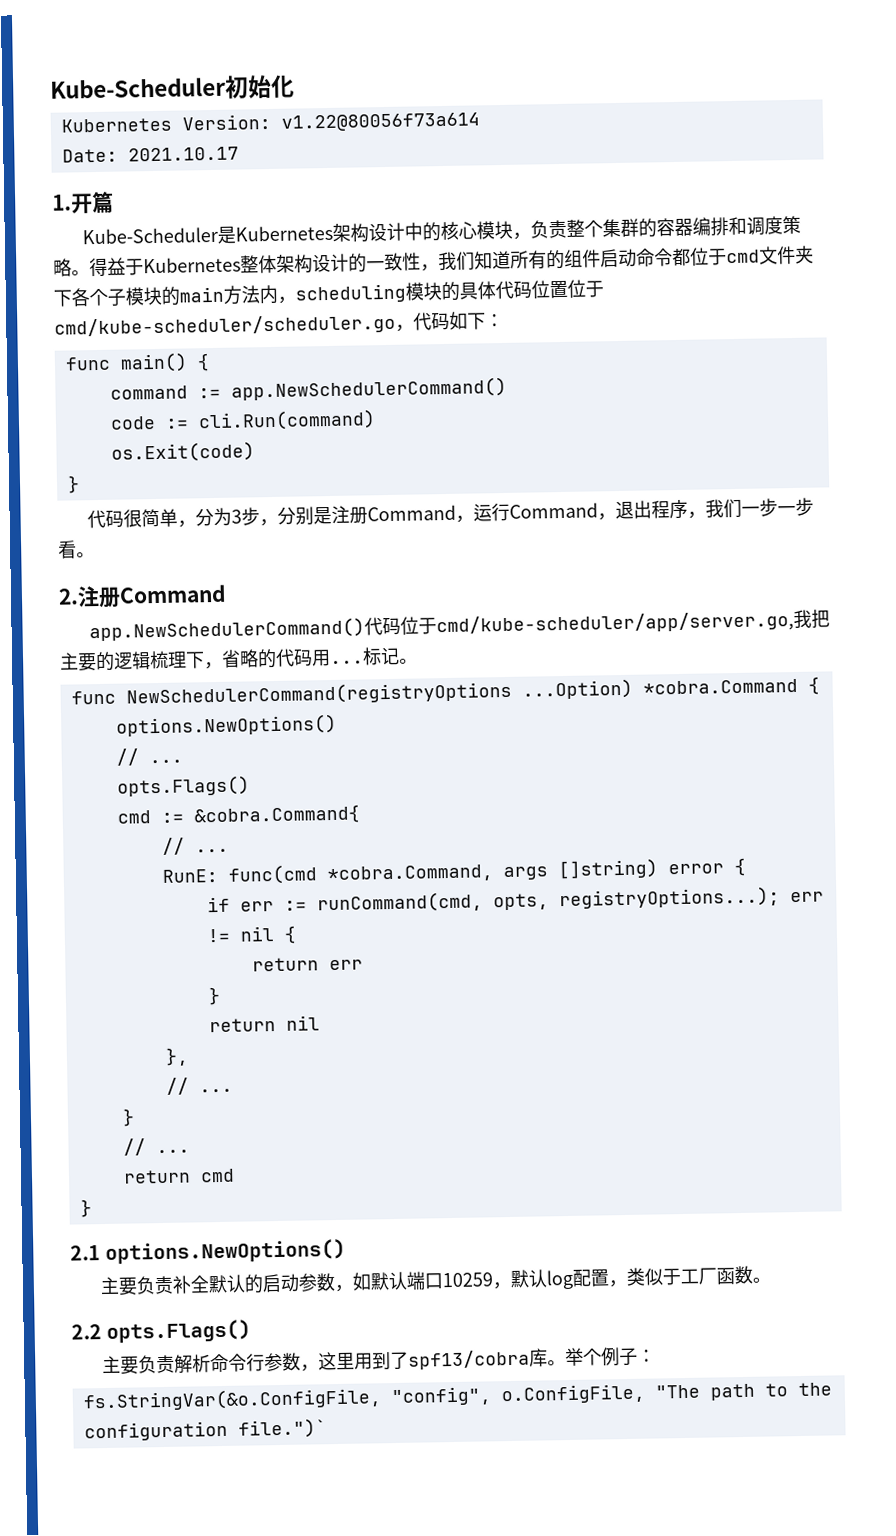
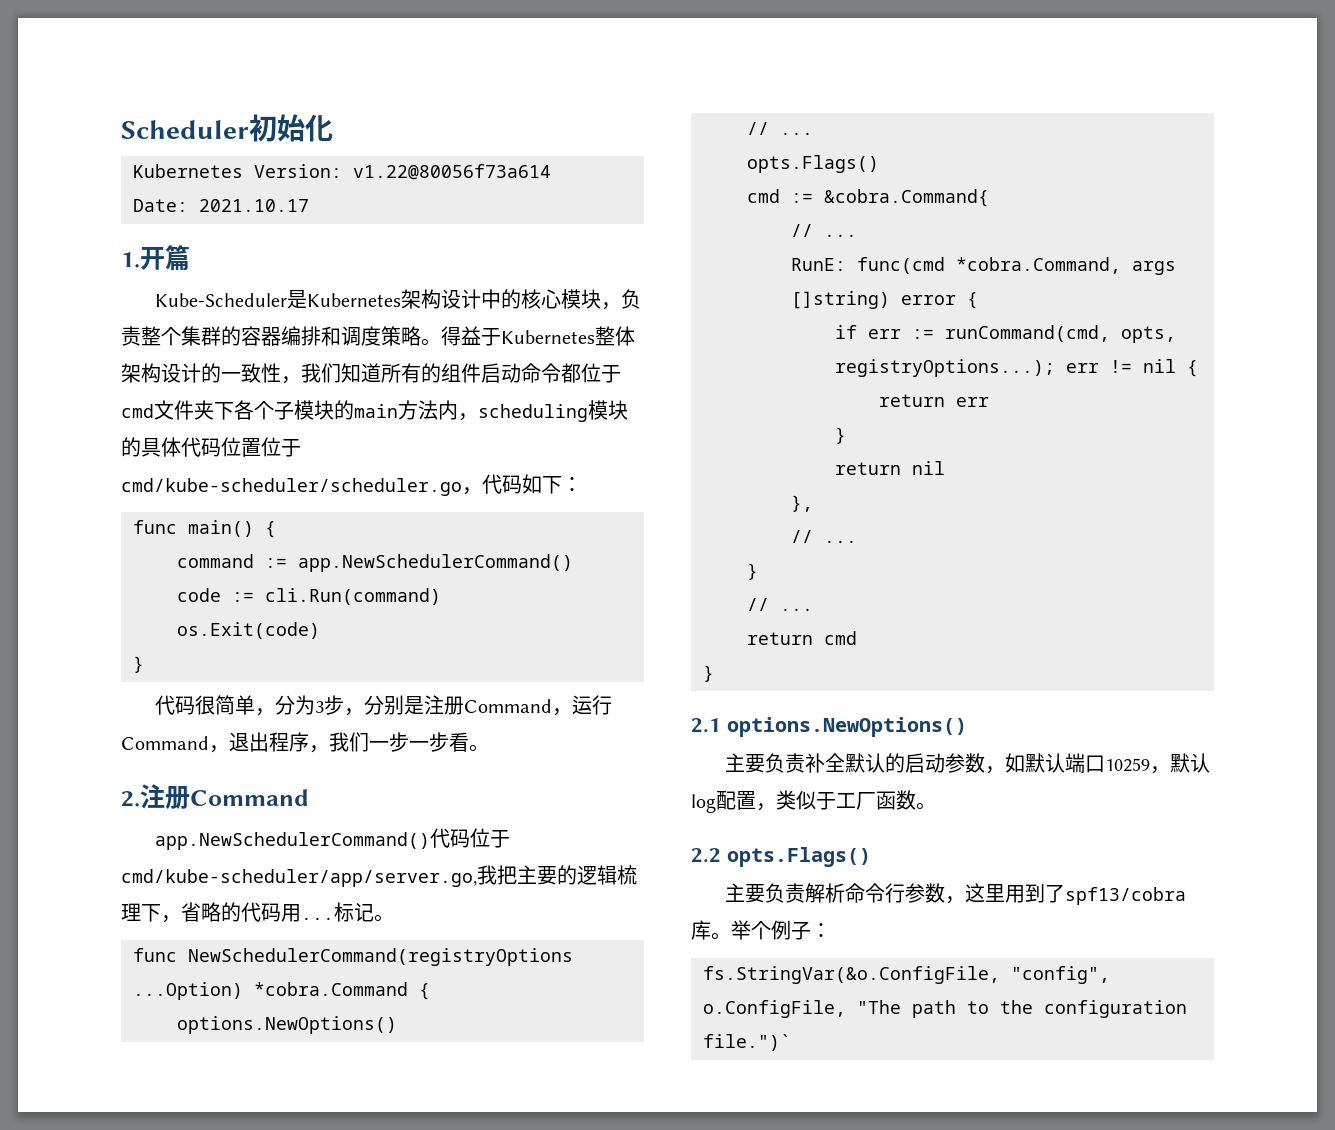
- Kube-Scheduler初始化
+ Scheduler初始化

